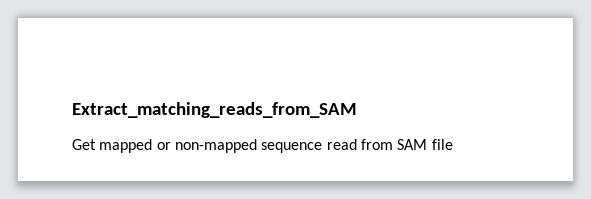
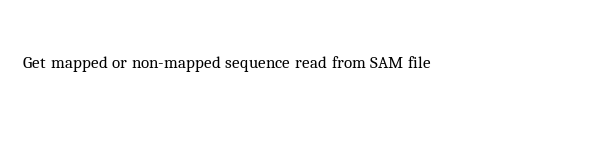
- Extract_matching_reads_from_SAM

